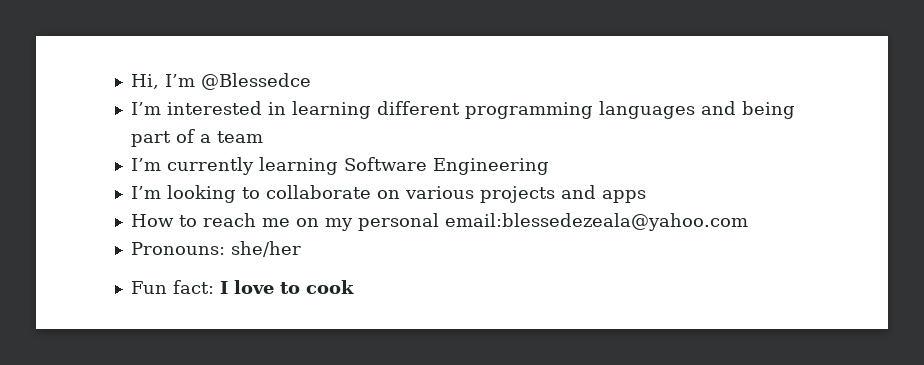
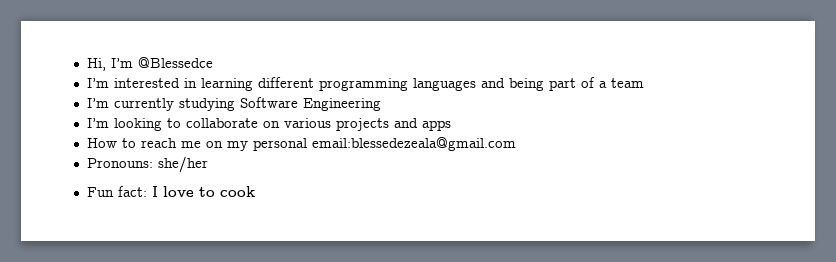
- I’m currently learning Software Engineering
+ I’m currently studying Software Engineering
- How to reach me on my personal email:blessedezeala@yahoo.com
+ How to reach me on my personal email:blessedezeala@gmail.com

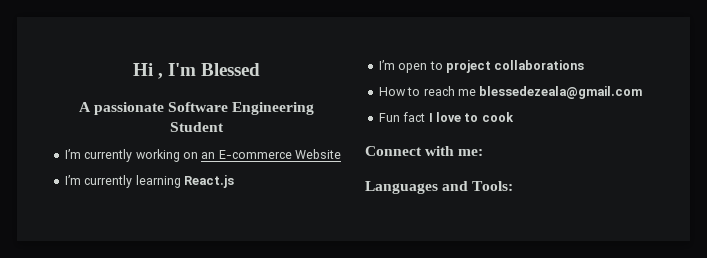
- Hi, I’m @Blessedce
- I’m interested in learning different programming languages and being part of a team
- I’m currently studying Software Engineering
- I’m looking to collaborate on various projects and apps
- How to reach me on my personal email:blessedezeala@gmail.com
- Pronouns: she/her
+ Hi , I'm Blessed
+ A passionate Software Engineering Student
+ I’m currently working on an E-commerce Website
+ I’m currently learning React.js
+ I’m open to project collaborations
+ How to reach me blessedezeala@gmail.com
- Fun fact: I love to cook
+ Fun fact I love to cook
+ Connect with me:
+ Languages and Tools:

